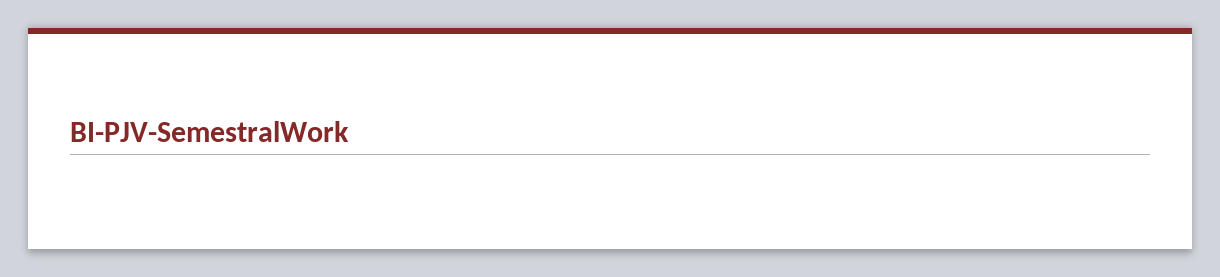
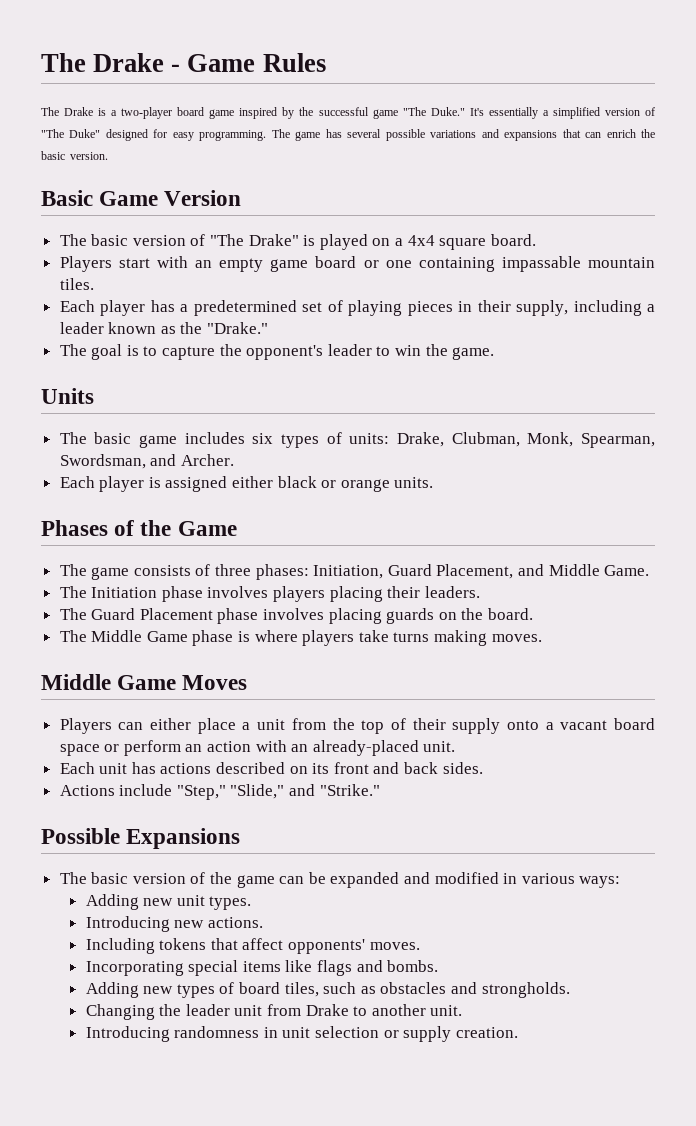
- BI-PJV-SemestralWork
+ The Drake - Game Rules
+ The Drake is a two-player board game inspired by the successful game "The Duke." It's essentially a simplified version of "The Duke" designed for easy programming. The game has several possible variations and expansions that can enrich the basic version.
+ Basic Game Version
+ The basic version of "The Drake" is played on a 4x4 square board.
+ Players start with an empty game board or one containing impassable mountain tiles.
+ Each player has a predetermined set of playing pieces in their supply, including a leader known as the "Drake."
+ The goal is to capture the opponent's leader to win the game.
+ Units
+ The basic game includes six types of units: Drake, Clubman, Monk, Spearman, Swordsman, and Archer.
+ Each player is assigned either black or orange units.
+ Phases of the Game
+ The game consists of three phases: Initiation, Guard Placement, and Middle Game.
+ The Initiation phase involves players placing their leaders.
+ The Guard Placement phase involves placing guards on the board.
+ The Middle Game phase is where players take turns making moves.
+ Middle Game Moves
+ Players can either place a unit from the top of their supply onto a vacant board space or perform an action with an already-placed unit.
+ Each unit has actions described on its front and back sides.
+ Actions include "Step," "Slide," and "Strike."
+ Possible Expansions
+ The basic version of the game can be expanded and modified in various ways:
+ Adding new unit types.
+ Introducing new actions.
+ Including tokens that affect opponents' moves.
+ Incorporating special items like flags and bombs.
+ Adding new types of board tiles, such as obstacles and strongholds.
+ Changing the leader unit from Drake to another unit.
+ Introducing randomness in unit selection or supply creation.

